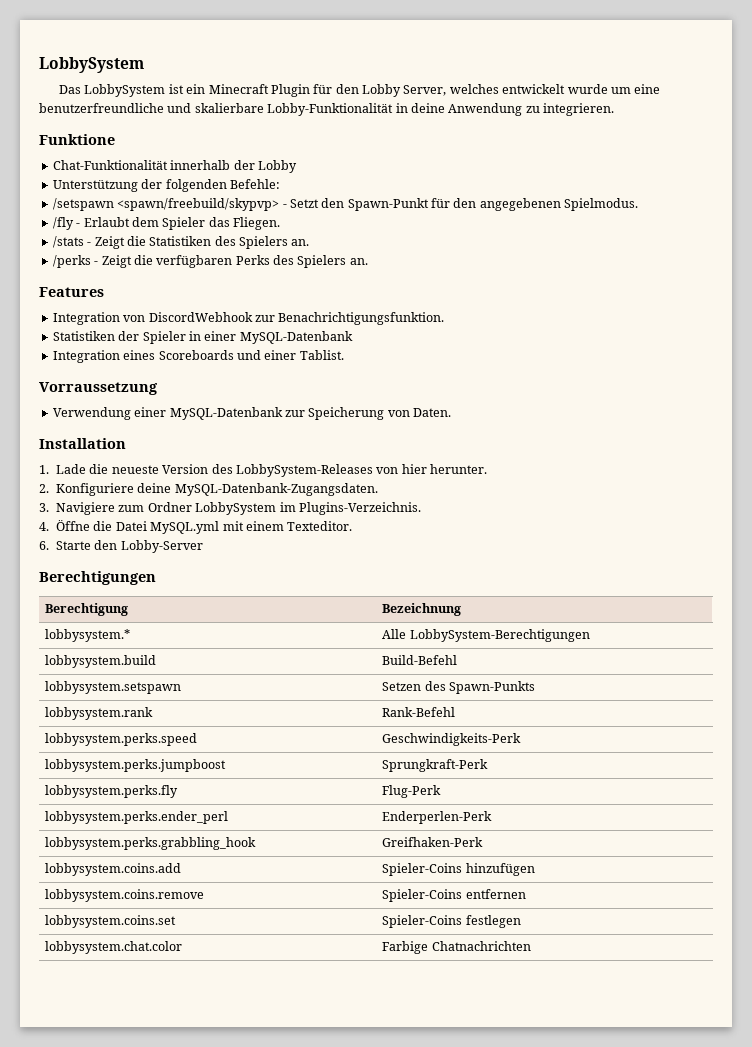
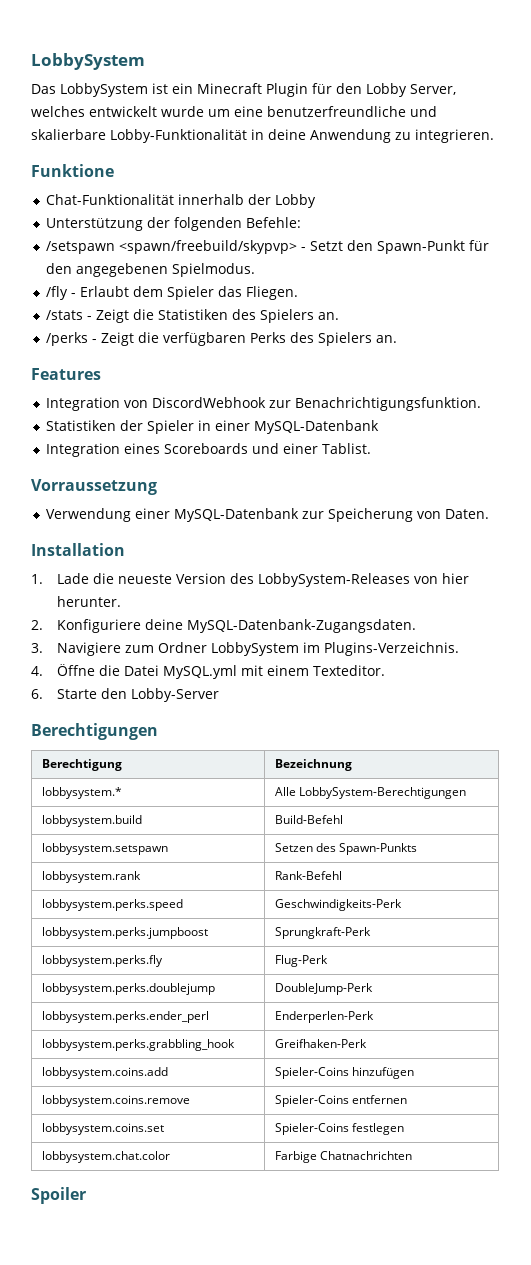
+ lobbysystem.perks.doublejump | DoubleJump-Perk
+ Spoiler

